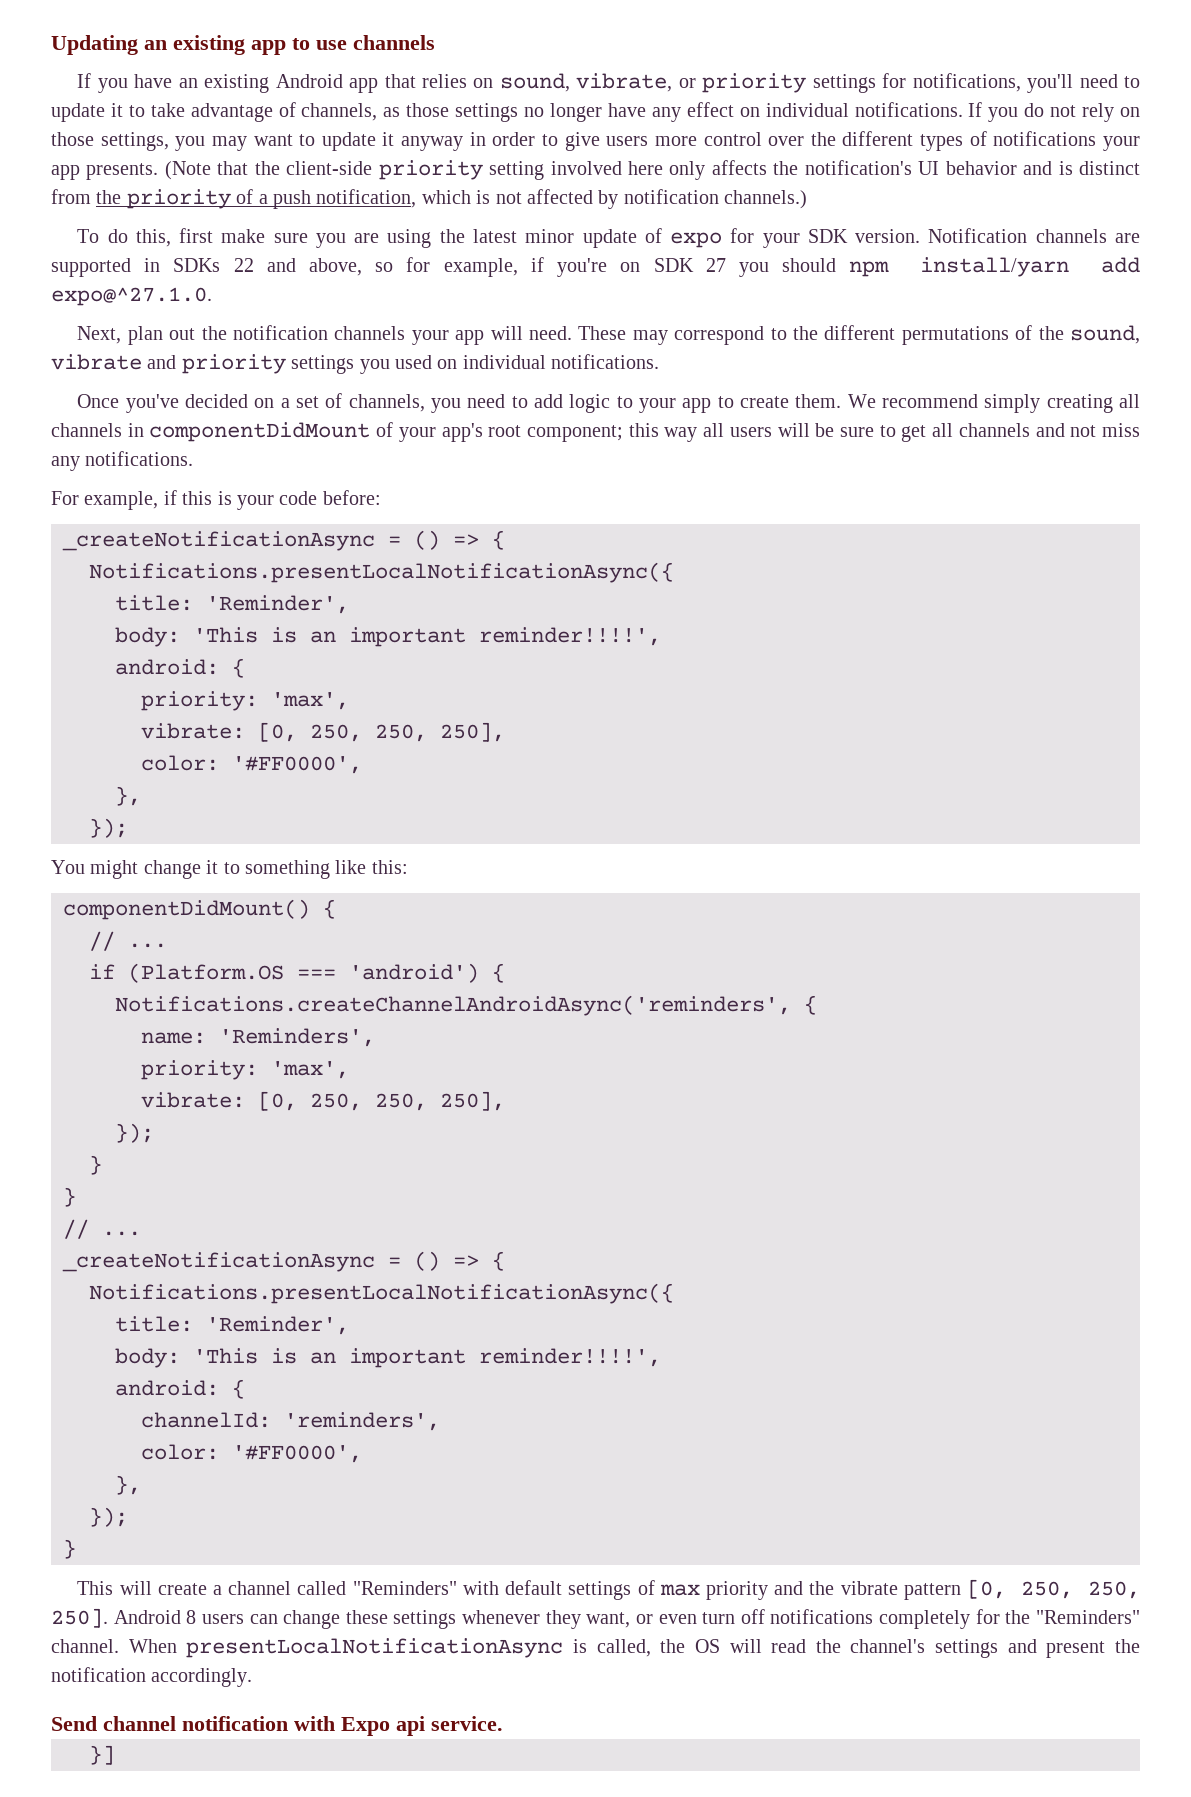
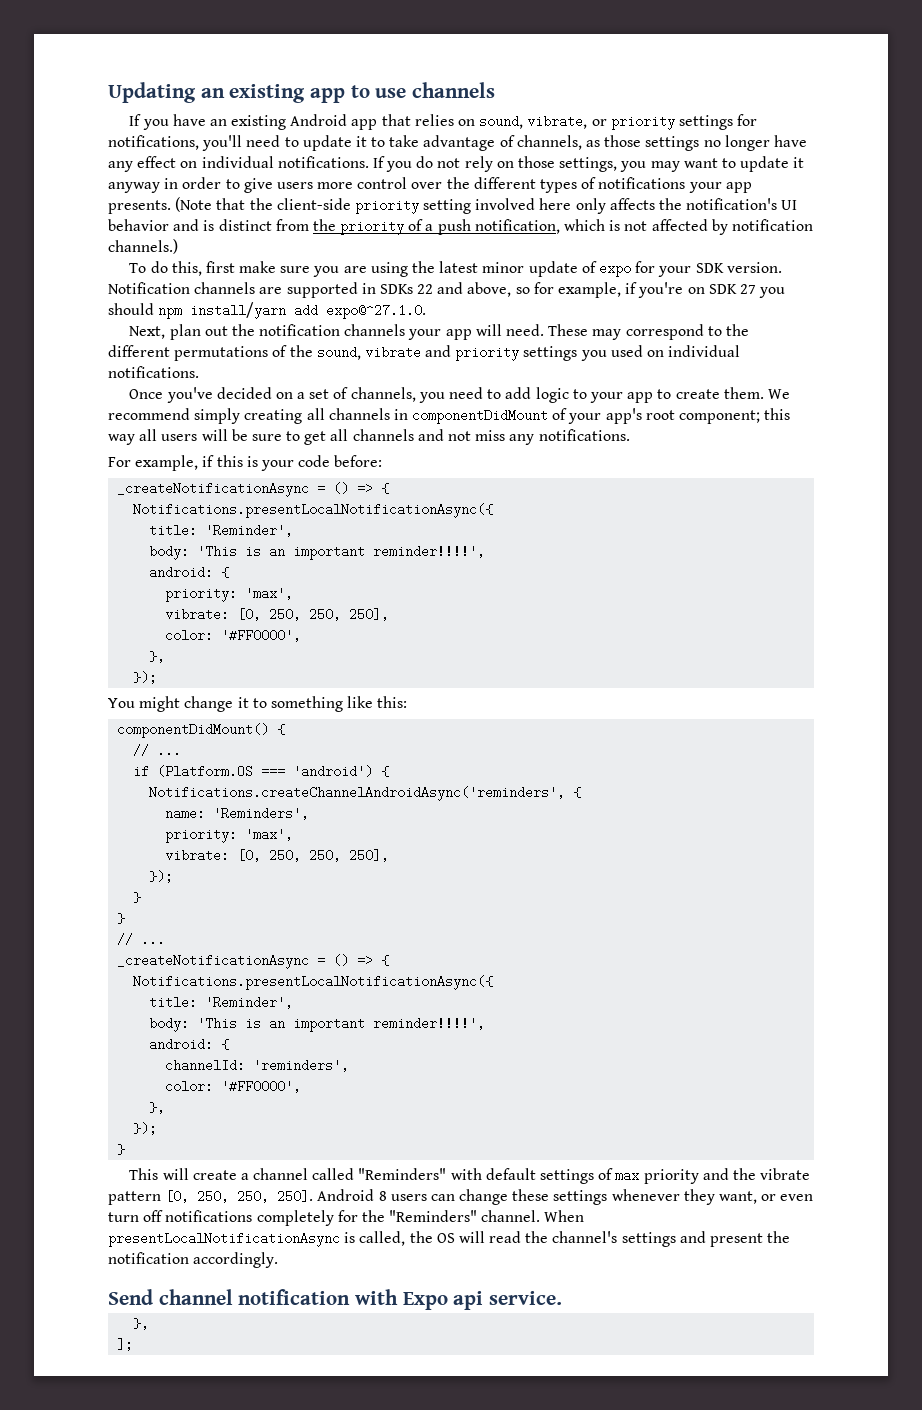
  Send channel notification with Expo api service.
- }]
+ },
+ ];

